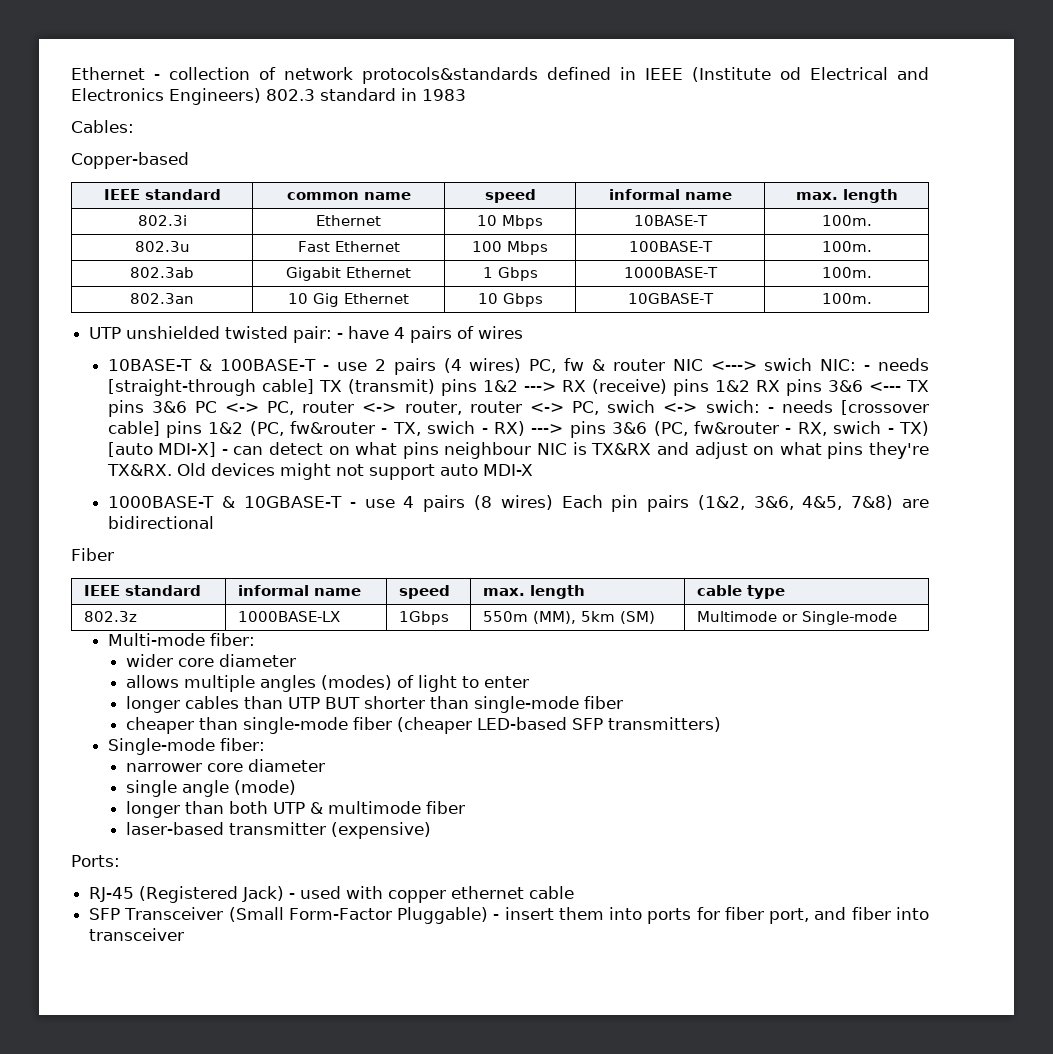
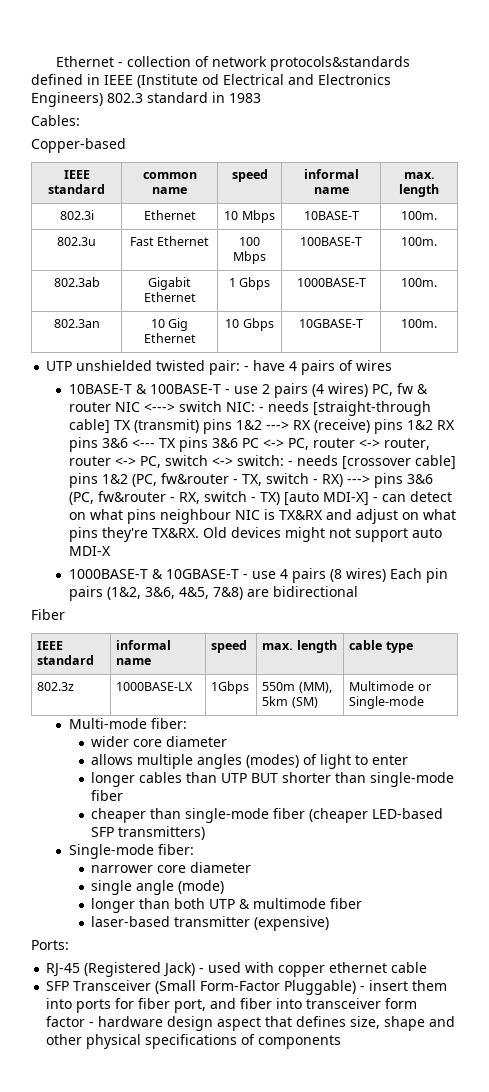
- 10BASE-T & 100BASE-T - use 2 pairs (4 wires) PC, fw & router NIC <---> swich NIC:
+ 10BASE-T & 100BASE-T - use 2 pairs (4 wires) PC, fw & router NIC <---> switch NIC:
- - needs [straight-through cable] TX (transmit) pins 1&2 ---> RX (receive) pins 1&2 RX pins 3&6 <--- TX pins 3&6 PC <-> PC, router <-> router, router <-> PC, swich <-> swich:
+ - needs [straight-through cable] TX (transmit) pins 1&2 ---> RX (receive) pins 1&2 RX pins 3&6 <--- TX pins 3&6 PC <-> PC, router <-> router, router <-> PC, switch <-> switch:
- - needs [crossover cable] pins 1&2 (PC, fw&router - TX, swich - RX) ---> pins 3&6 (PC, fw&router - RX, swich - TX) [auto MDI-X] - can detect on what pins neighbour NIC is TX&RX and adjust on what pins they're TX&RX.
+ - needs [crossover cable] pins 1&2 (PC, fw&router - TX, switch - RX) ---> pins 3&6 (PC, fw&router - RX, switch - TX) [auto MDI-X] - can detect on what pins neighbour NIC is TX&RX and adjust on what pins they're TX&RX.
- SFP Transceiver (Small Form-Factor Pluggable) - insert them into ports for fiber port, and fiber into transceiver
+ SFP Transceiver (Small Form-Factor Pluggable) - insert them into ports for fiber port, and fiber into transceiver form factor - hardware design aspect that defines size, shape and other physical specifications of components

